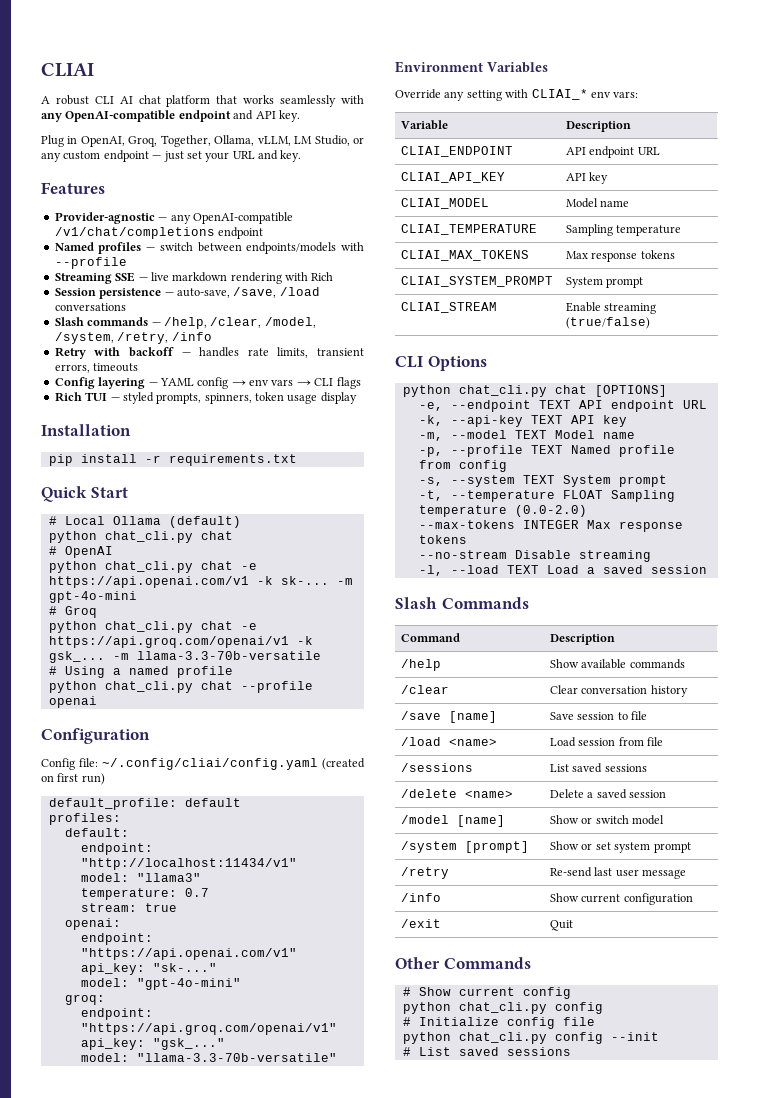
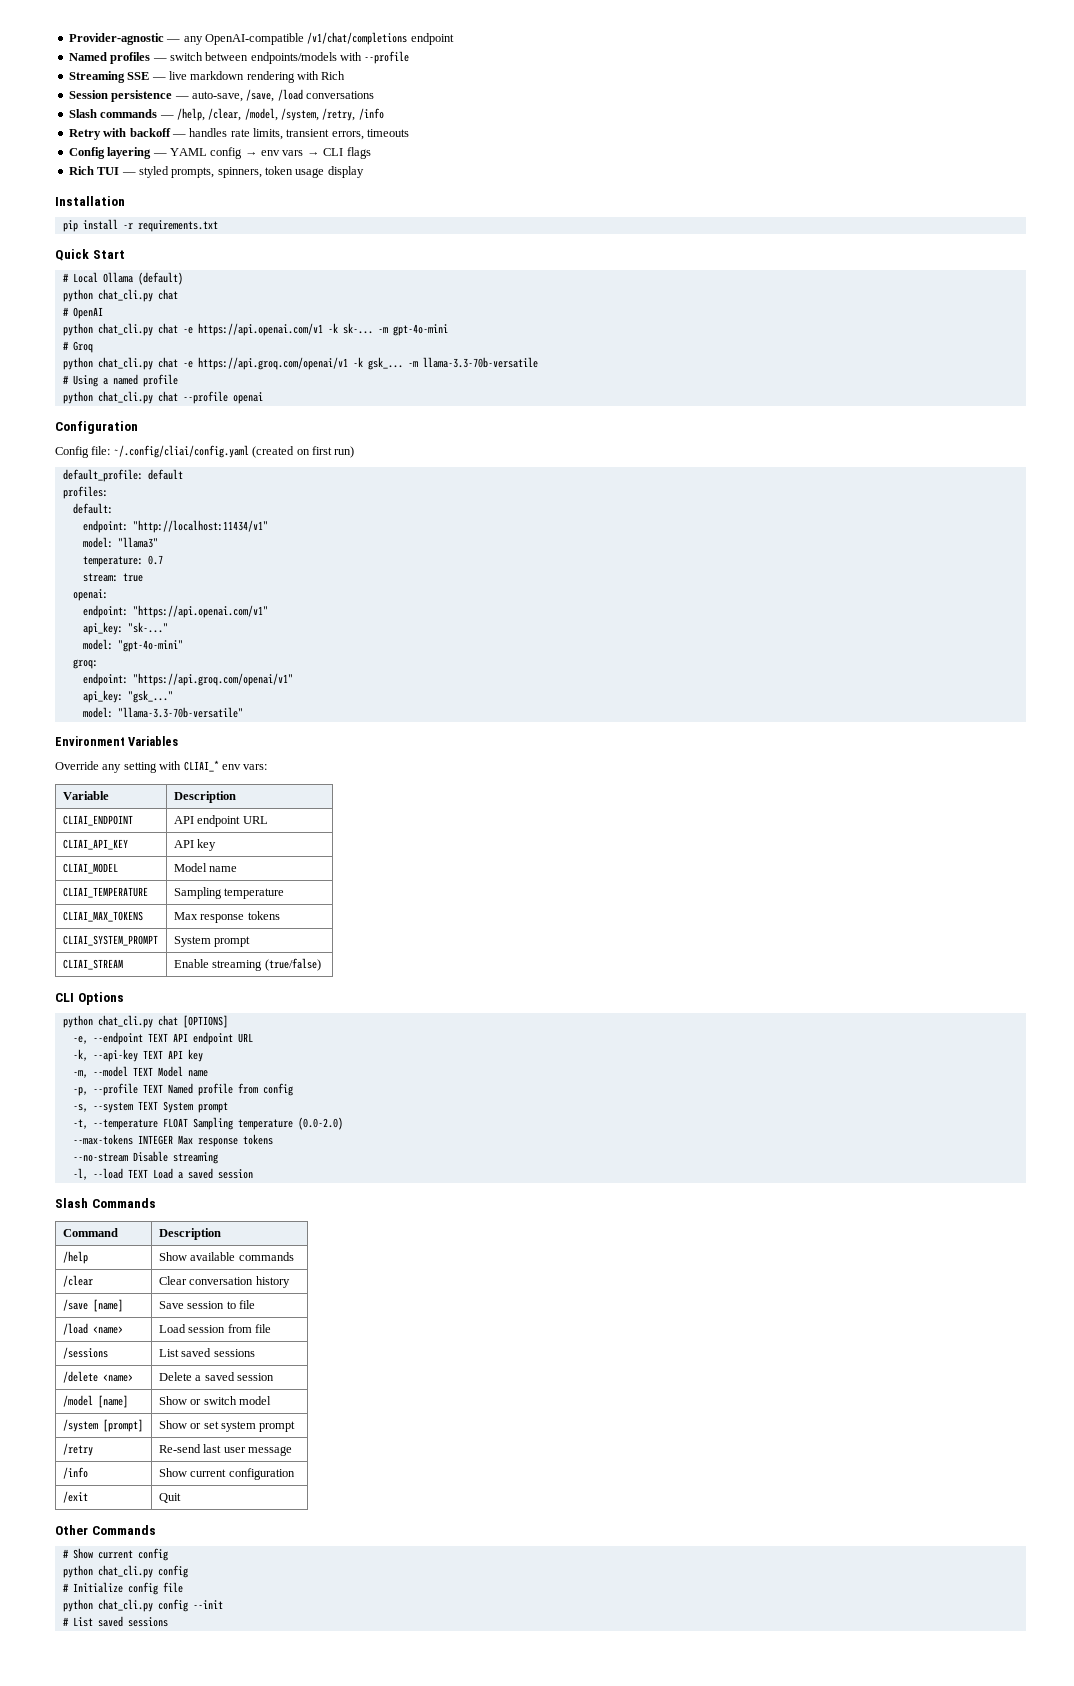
- CLIAI
- A robust CLI AI chat platform that works seamlessly with any OpenAI-compatible endpoint and API key.
- Plug in OpenAI, Groq, Together, Ollama, vLLM, LM Studio, or any custom endpoint — just set your URL and key.
- Features

